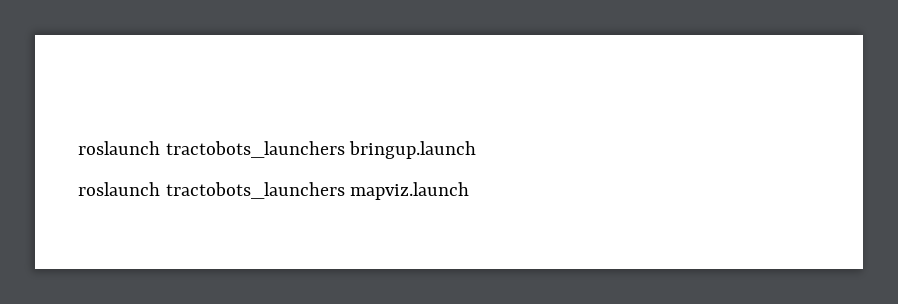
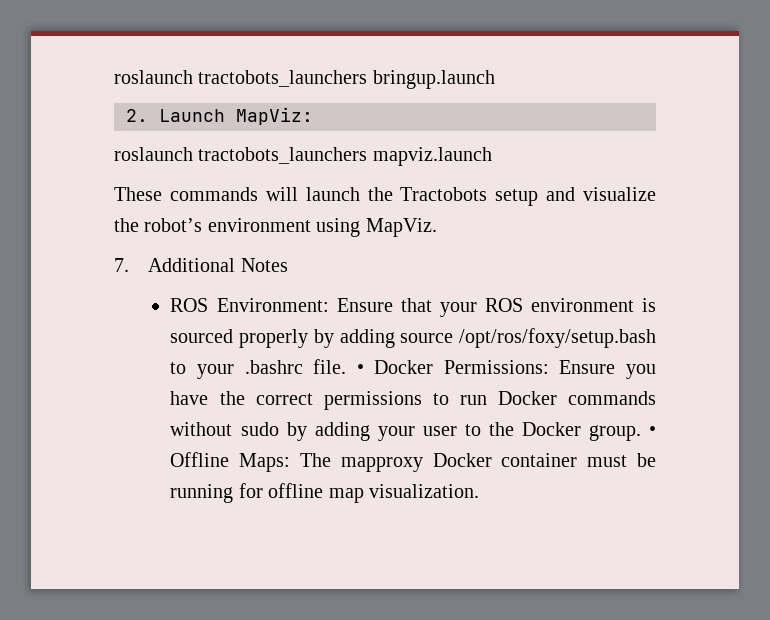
+ 2. Launch MapViz:
+ These commands will launch the Tractobots setup and visualize the robot’s environment using MapViz.
+ 7. Additional Notes
+ ROS Environment: Ensure that your ROS environment is sourced properly by adding source /opt/ros/foxy/setup.bash to your .bashrc file. • Docker Permissions: Ensure you have the correct permissions to run Docker commands without sudo by adding your user to the Docker group. • Offline Maps: The mapproxy Docker container must be running for offline map visualization.

